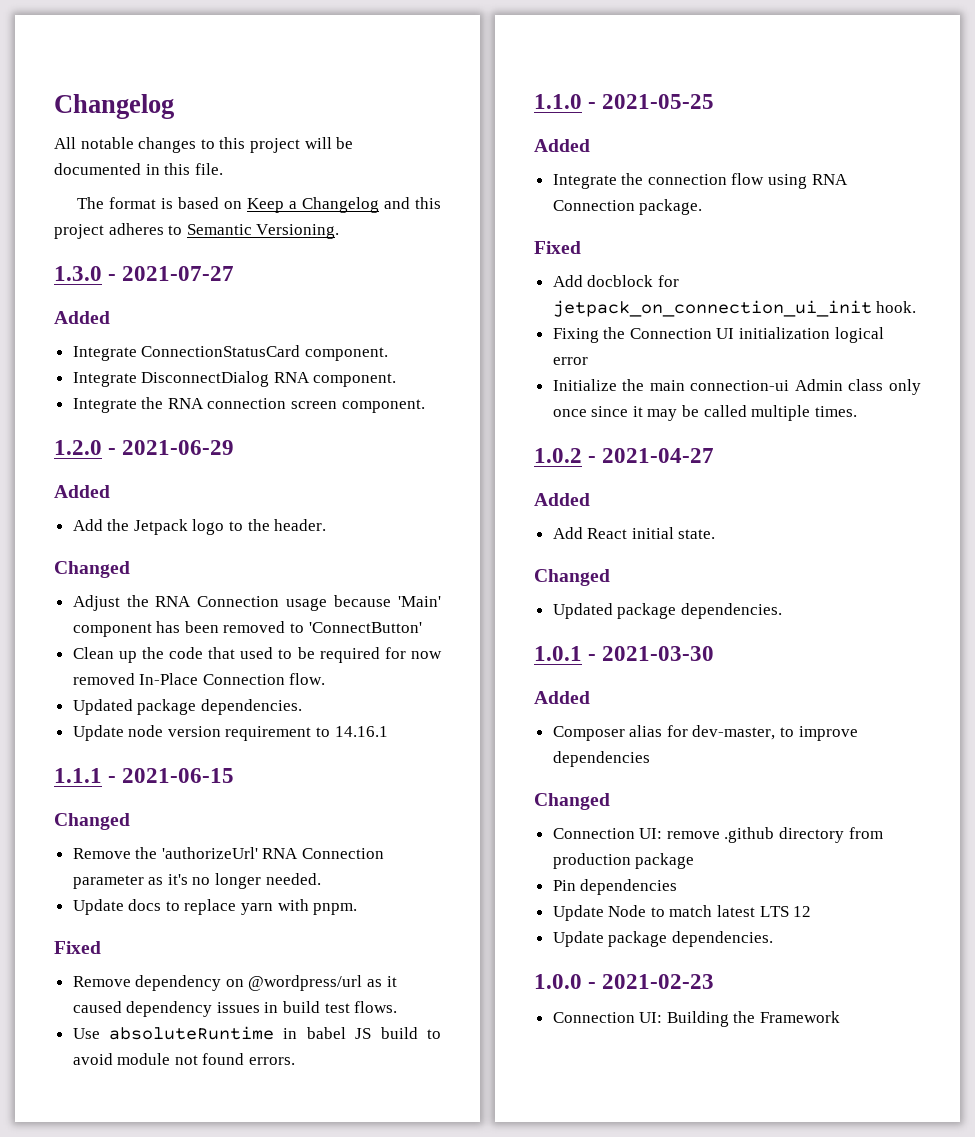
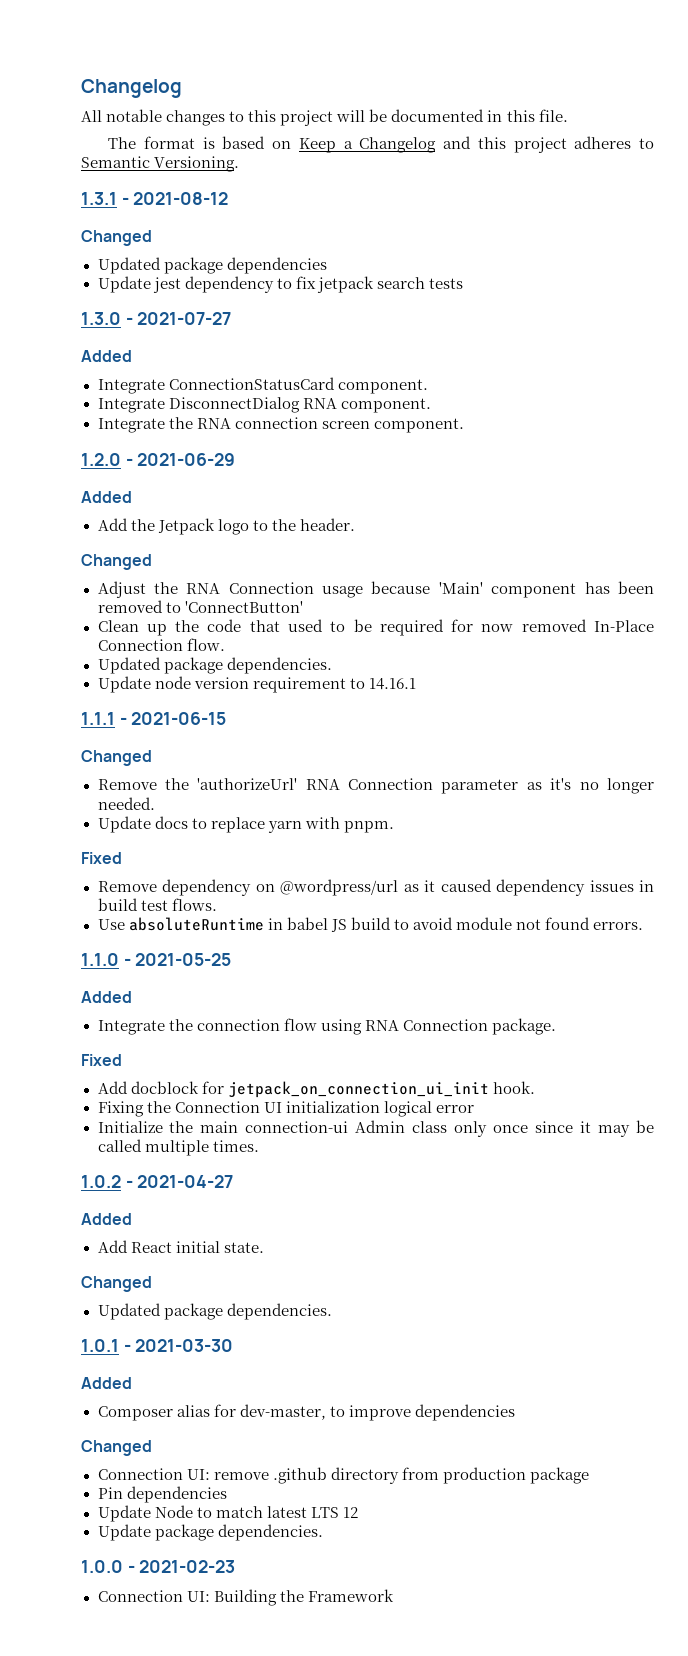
+ 1.3.1 - 2021-08-12
+ Changed
+ Updated package dependencies
+ Update jest dependency to fix jetpack search tests

